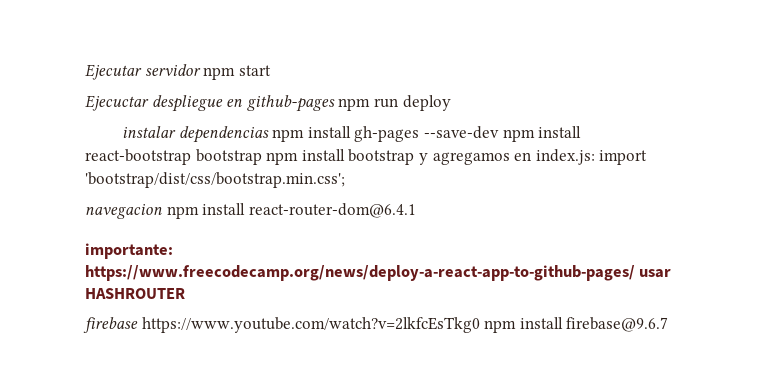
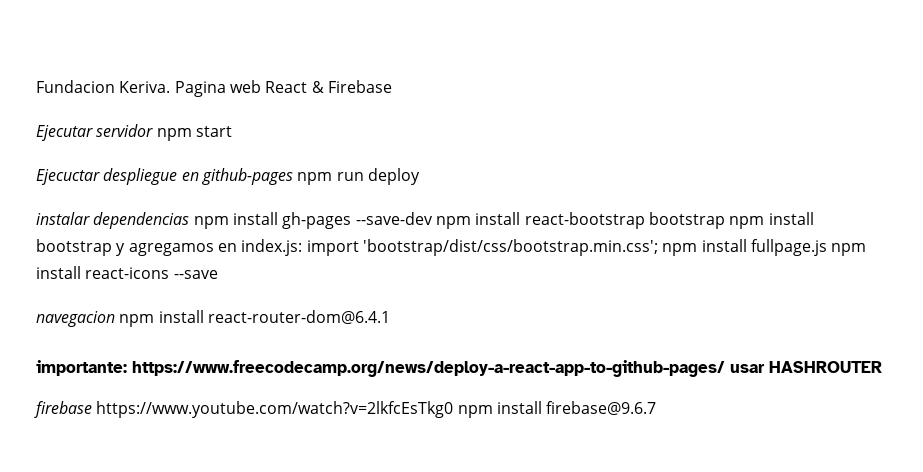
+ Fundacion Keriva. Pagina web React & Firebase
- instalar dependencias npm install gh-pages --save-dev npm install react-bootstrap bootstrap npm install bootstrap y agregamos en index.js: import 'bootstrap/dist/css/bootstrap.min.css';
+ instalar dependencias npm install gh-pages --save-dev npm install react-bootstrap bootstrap npm install bootstrap y agregamos en index.js: import 'bootstrap/dist/css/bootstrap.min.css'; npm install fullpage.js npm install react-icons --save

